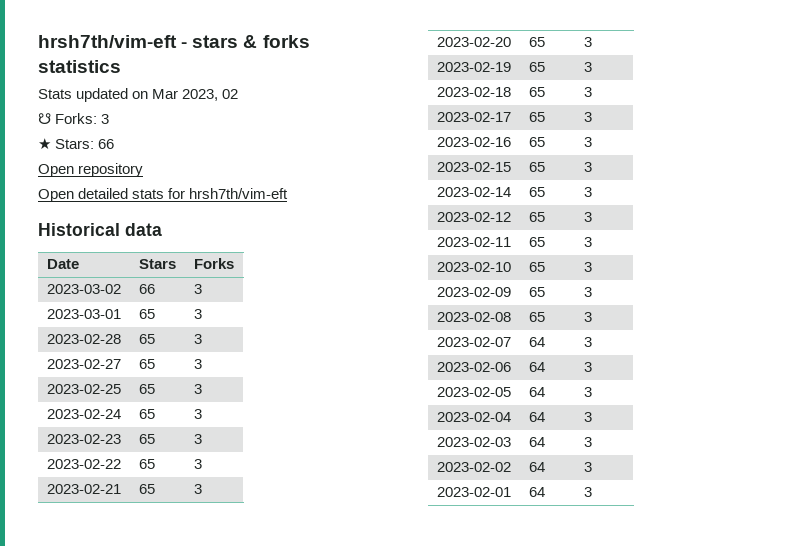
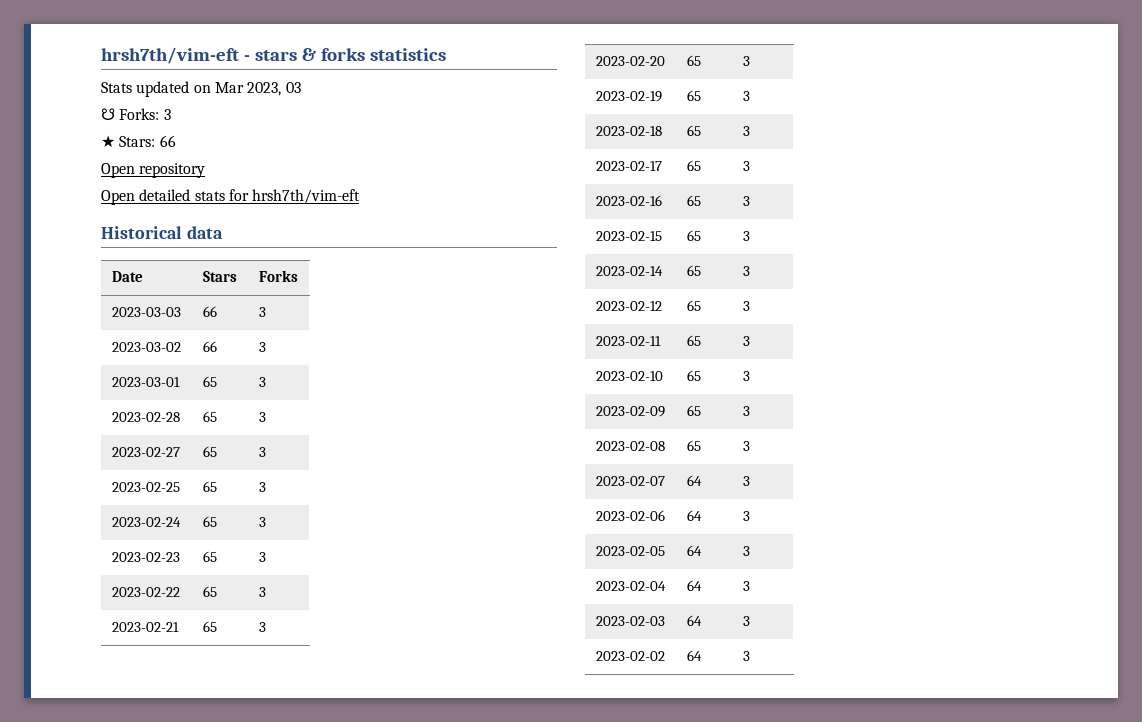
- Stats updated on Mar 2023, 02
+ Stats updated on Mar 2023, 03
+ 2023-03-03 | 66 | 3
- 2023-02-01 | 64 | 3

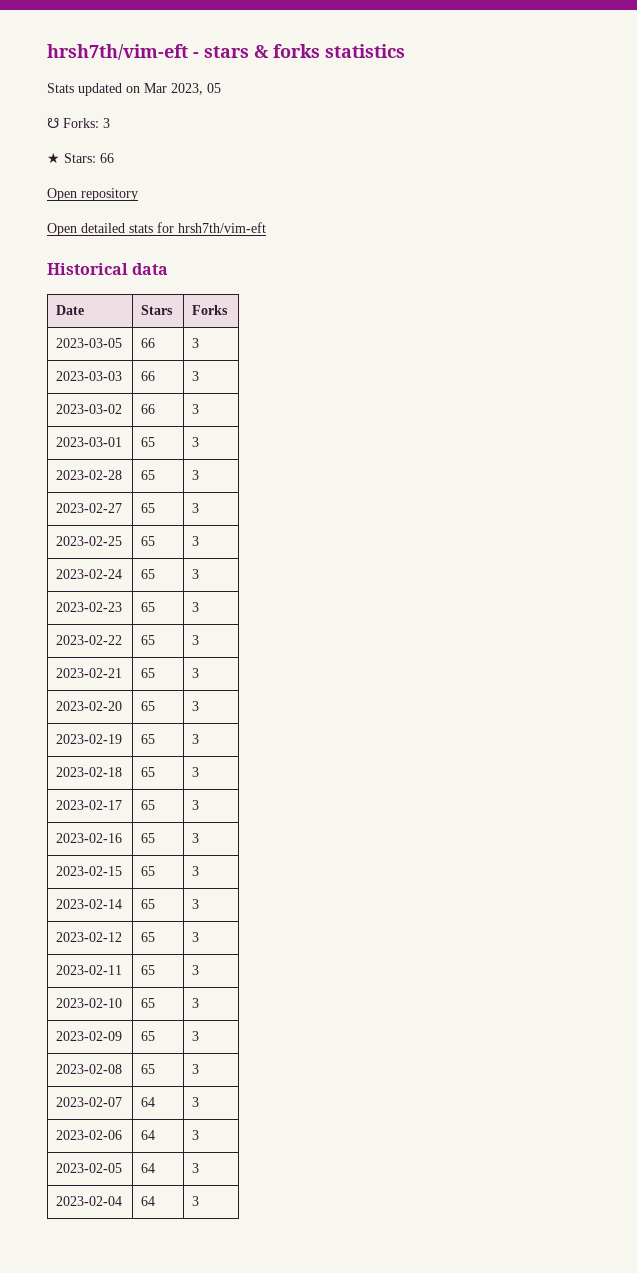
- Stats updated on Mar 2023, 03
+ Stats updated on Mar 2023, 05
+ 2023-03-05 | 66 | 3
- 2023-02-03 | 64 | 3
- 2023-02-02 | 64 | 3

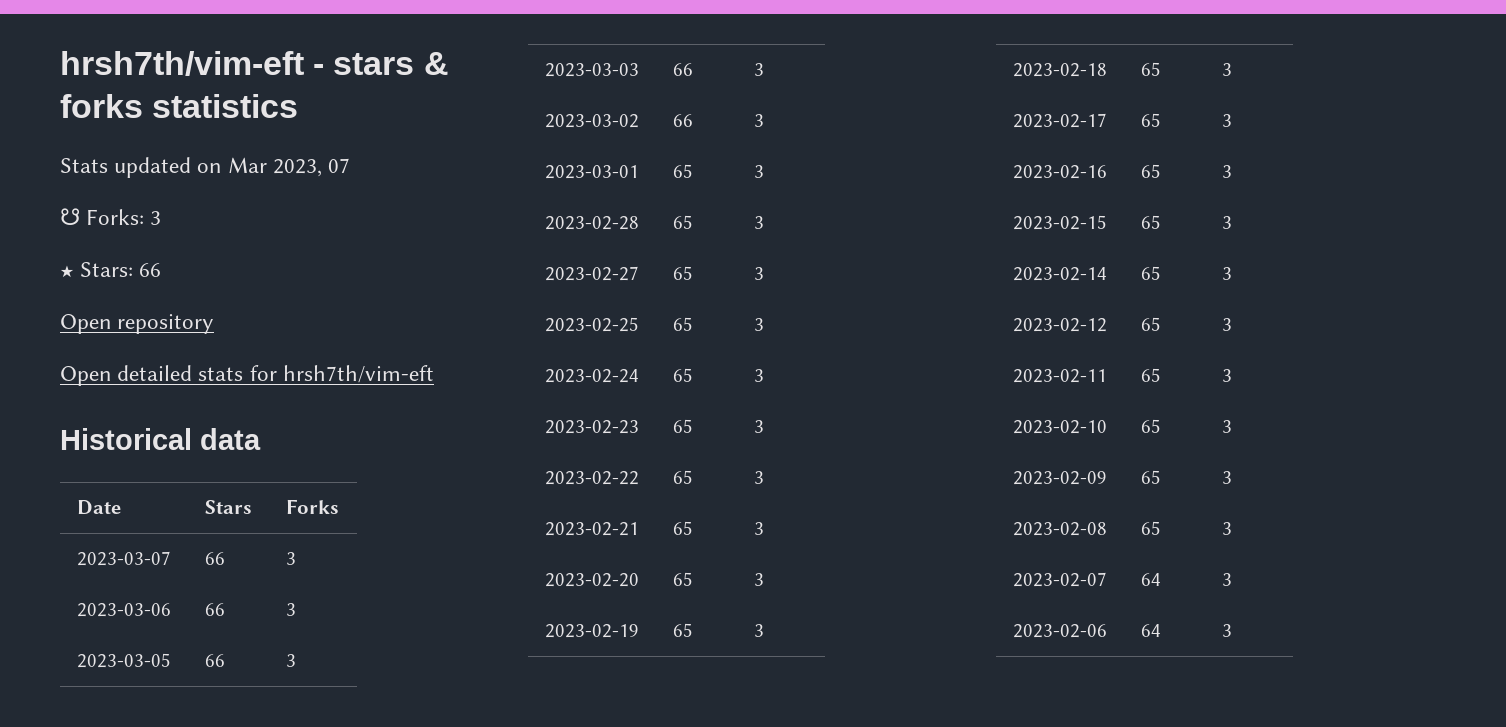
- Stats updated on Mar 2023, 05
+ Stats updated on Mar 2023, 07
+ 2023-03-07 | 66 | 3
+ 2023-03-06 | 66 | 3
- 2023-02-05 | 64 | 3
- 2023-02-04 | 64 | 3

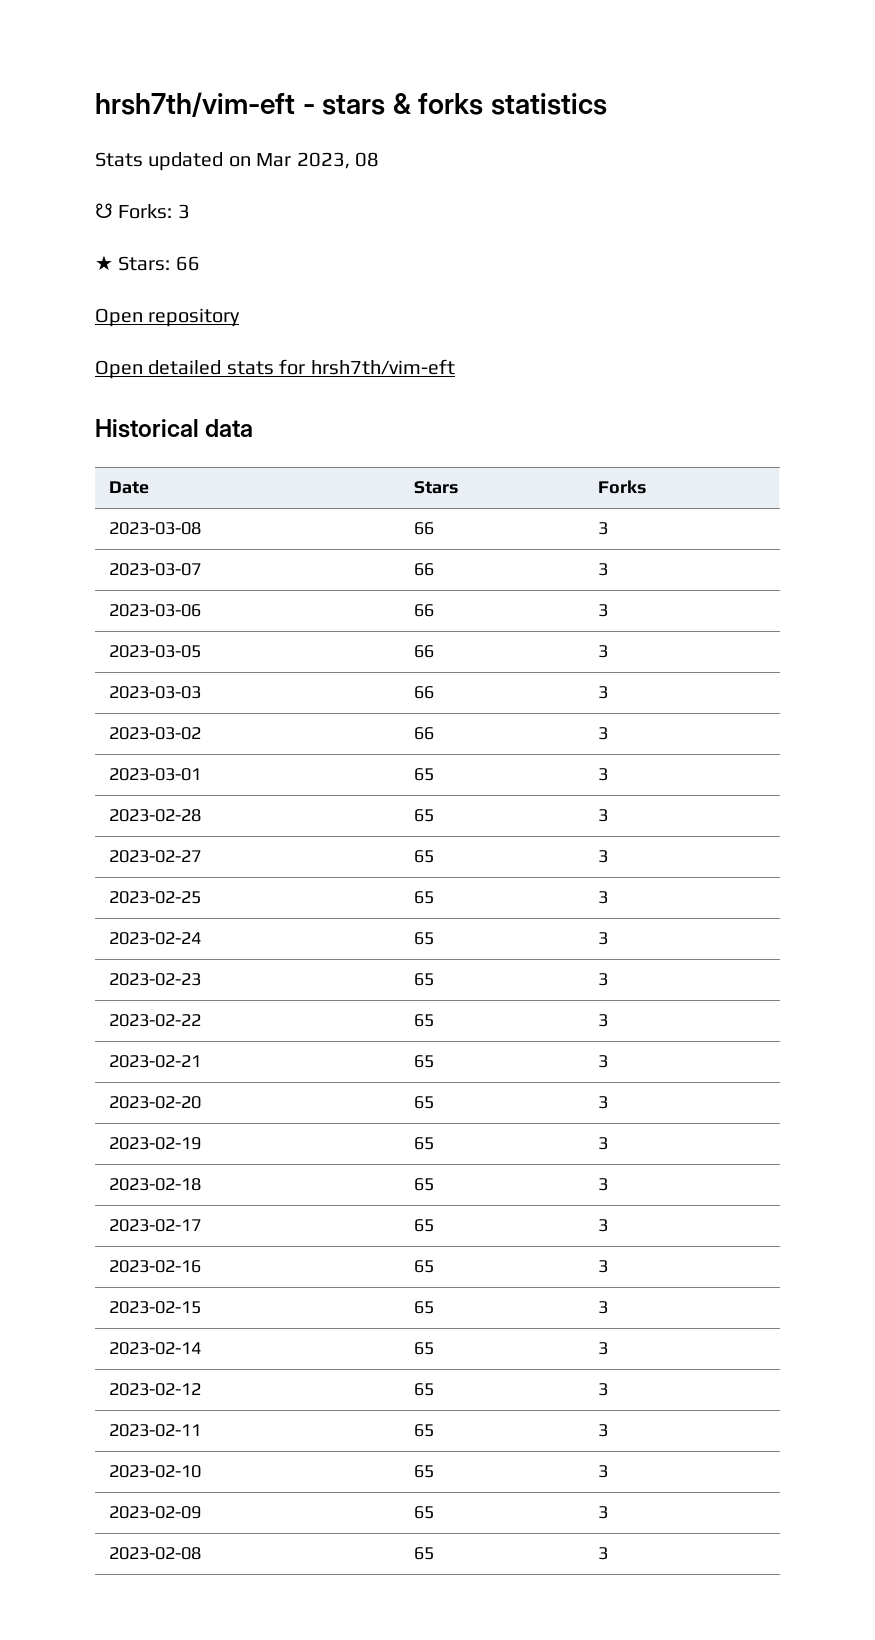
- Stats updated on Mar 2023, 07
+ Stats updated on Mar 2023, 08
+ 2023-03-08 | 66 | 3
- 2023-02-07 | 64 | 3
- 2023-02-06 | 64 | 3

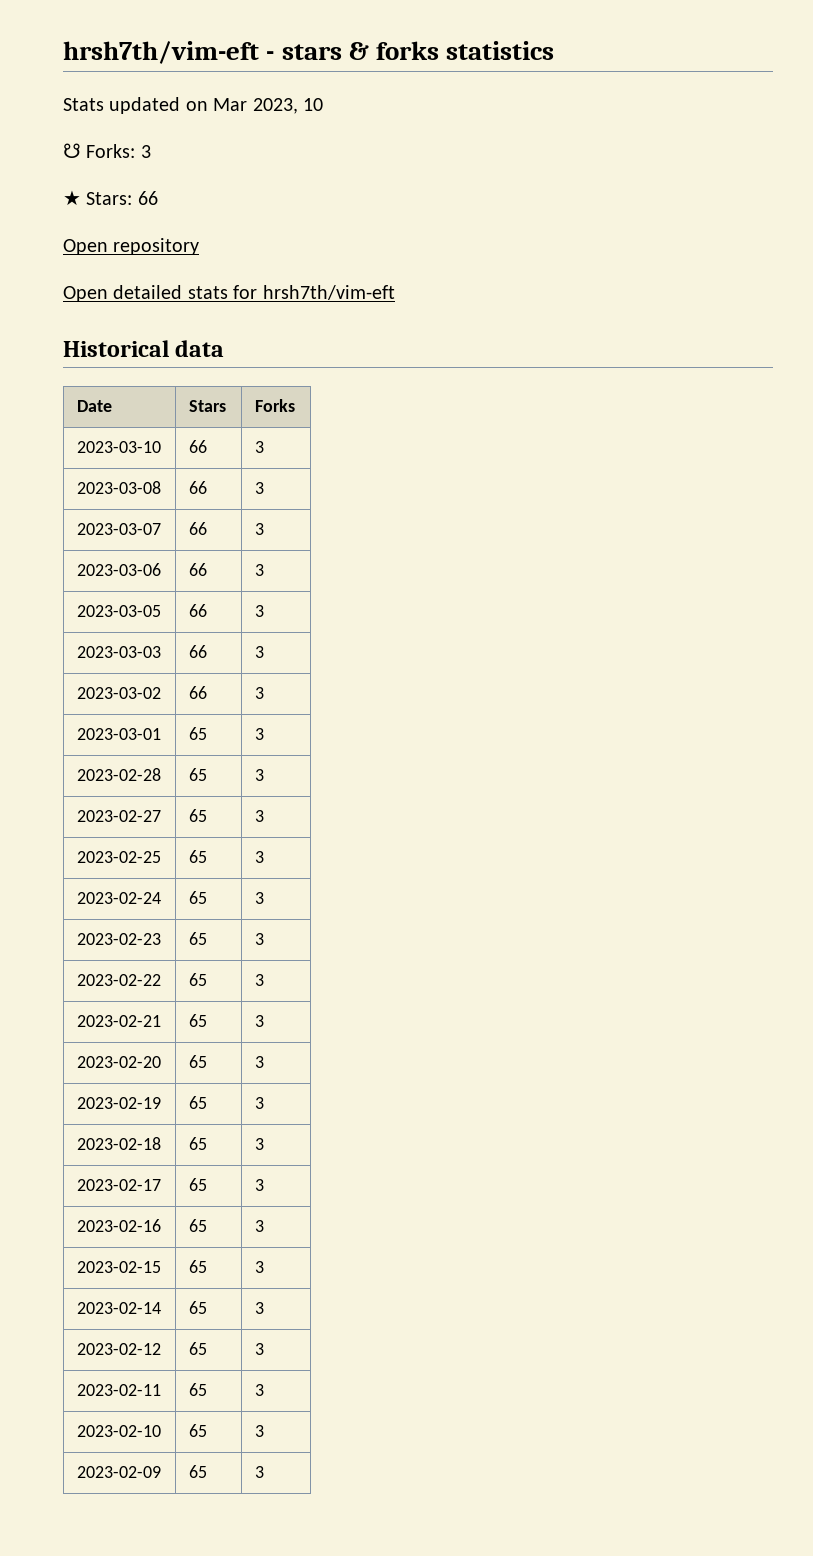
- Stats updated on Mar 2023, 08
+ Stats updated on Mar 2023, 10
+ 2023-03-10 | 66 | 3
- 2023-02-08 | 65 | 3

